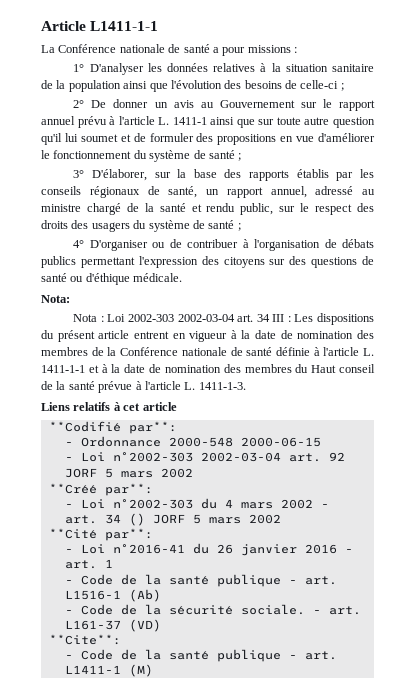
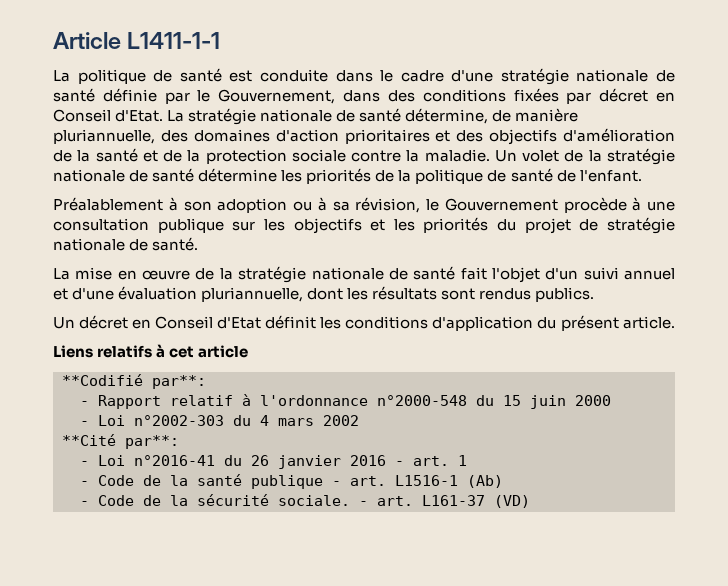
- La Conférence nationale de santé a pour missions :
- 1° D'analyser les données relatives à la situation sanitaire de la population ainsi que l'évolution des besoins de celle-ci ;
- 2° De donner un avis au Gouvernement sur le rapport annuel prévu à l'article L. 1411-1 ainsi que sur toute autre question qu'il lui soumet et de formuler des propositions en vue d'améliorer le fonctionnement du système de santé ;
- 3° D'élaborer, sur la base des rapports établis par les conseils régionaux de santé, un rapport annuel, adressé au ministre chargé de la santé et rendu public, sur le respect des droits des usagers du système de santé ;
- 4° D'organiser ou de contribuer à l'organisation de débats publics permettant l'expression des citoyens sur des questions de santé ou d'éthique médicale.
- Nota:
- Nota : Loi 2002-303 2002-03-04 art. 34 III : Les dispositions du présent article entrent en vigueur à la date de nomination des membres de la Conférence nationale de santé définie à l'article L. 1411-1-1 et à la date de nomination des membres du Haut conseil de la santé prévue à l'article L. 1411-1-3.
+ La politique de santé est conduite dans le cadre d'une stratégie nationale de santé définie par le Gouvernement, dans des conditions fixées par décret en Conseil d'Etat. La stratégie nationale de santé détermine, de manière pluriannuelle, des domaines d'action prioritaires et des objectifs d'amélioration de la santé et de la protection sociale contre la maladie. Un volet de la stratégie nationale de santé détermine les priorités de la politique de santé de l'enfant.
+ Préalablement à son adoption ou à sa révision, le Gouvernement procède à une consultation publique sur les objectifs et les priorités du projet de stratégie nationale de santé.
+ La mise en œuvre de la stratégie nationale de santé fait l'objet d'un suivi annuel et d'une évaluation pluriannuelle, dont les résultats sont rendus publics.
+ Un décret en Conseil d'Etat définit les conditions d'application du présent article.
- - Ordonnance 2000-548 2000-06-15
- - Loi n°2002-303 2002-03-04 art. 92 JORF 5 mars 2002
- **Créé par**:
+ - Rapport relatif à l'ordonnance n°2000-548 du 15 juin 2000
- - Loi n°2002-303 du 4 mars 2002 - art. 34 () JORF 5 mars 2002
+ - Loi n°2002-303 du 4 mars 2002
- **Cite**:
- - Code de la santé publique - art. L1411-1 (M)

